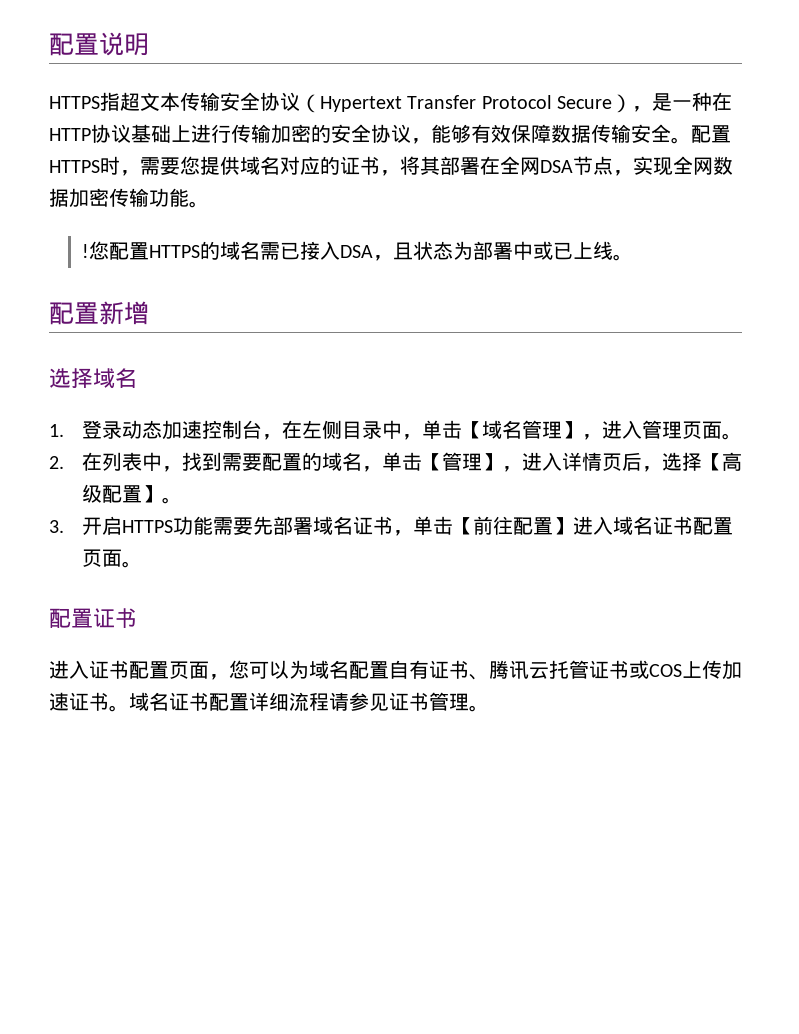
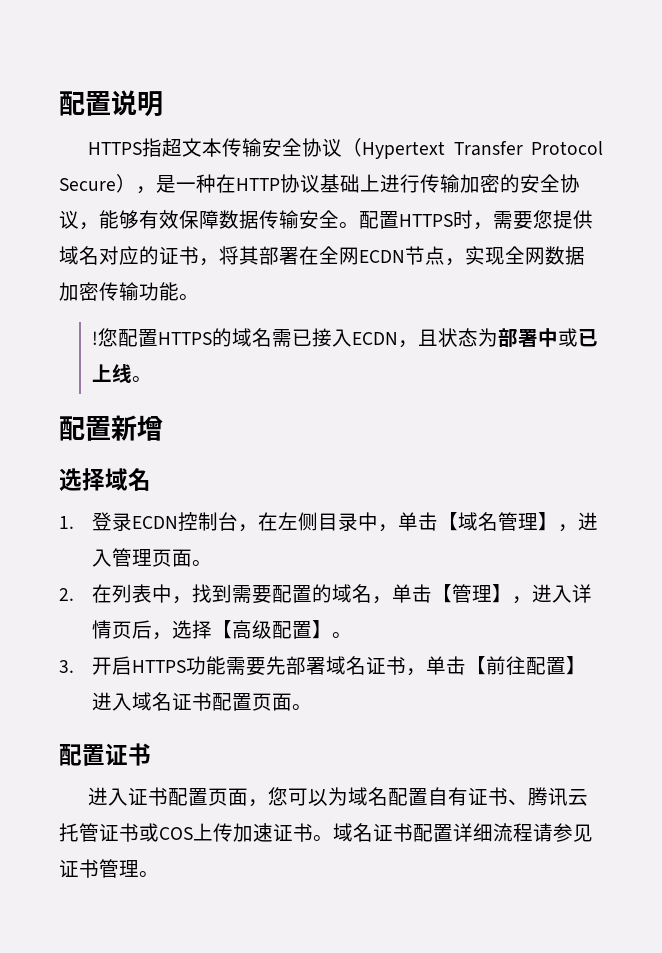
- 配置HTTPS时，需要您提供域名对应的证书，将其部署在全网DSA节点，实现全网数据加密传输功能。
+ 配置HTTPS时，需要您提供域名对应的证书，将其部署在全网ECDN节点，实现全网数据加密传输功能。
- 您配置HTTPS的域名需已接入DSA，且状态为部署中或已上线。
+ 您配置HTTPS的域名需已接入ECDN，且状态为部署中或已上线。
- 1.登录动态加速控制台，在左侧目录中，单击【域名管理】，进入管理页面。
+ 1.登录ECDN控制台，在左侧目录中，单击【域名管理】，进入管理页面。

